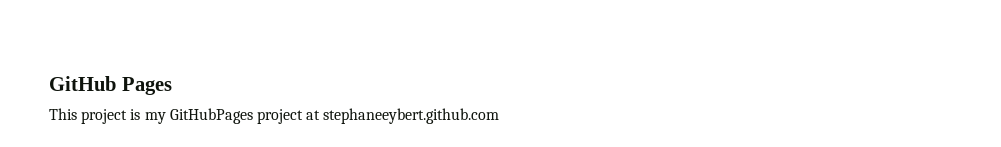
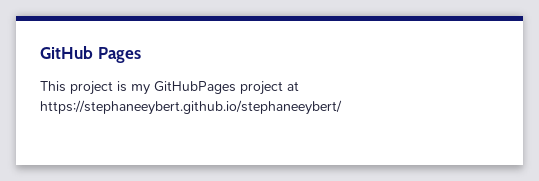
- This project is my GitHubPages project at stephaneeybert.github.com
+ This project is my GitHubPages project at https://stephaneeybert.github.io/stephaneeybert/

